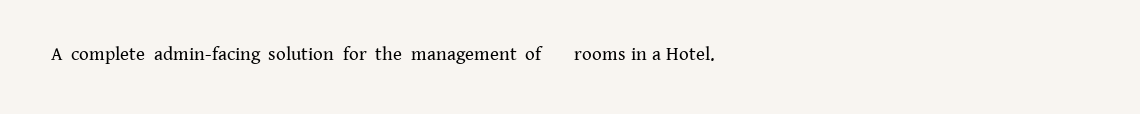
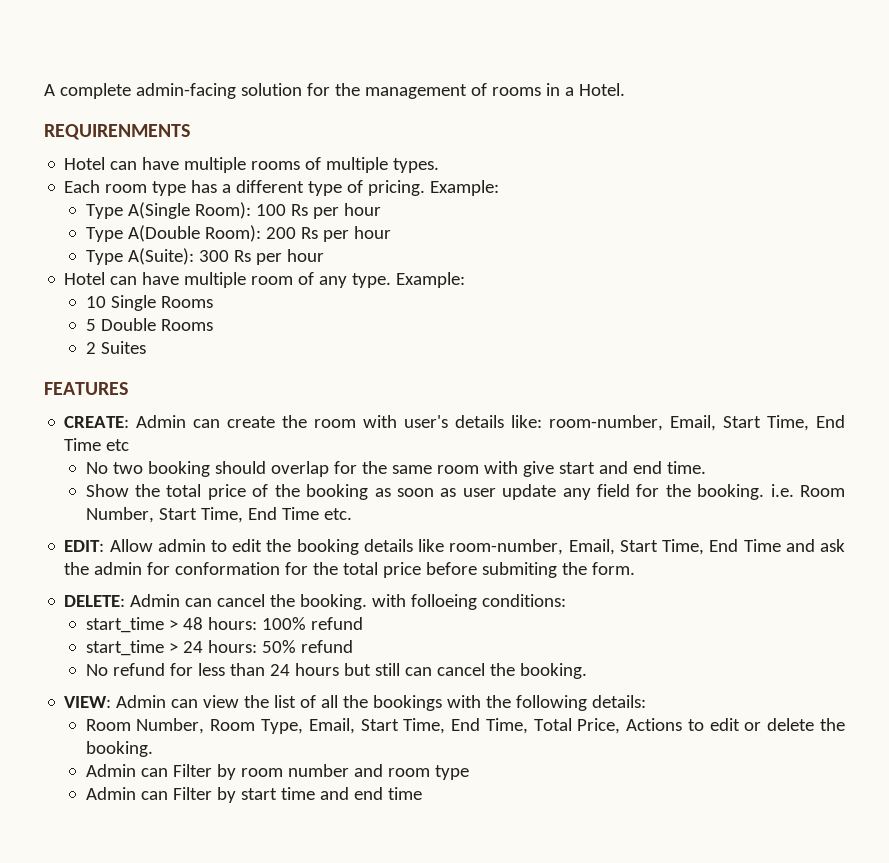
+ REQUIRENMENTS
+ Hotel can have multiple rooms of multiple types.
+ Each room type has a different type of pricing. Example:
+ Type A(Single Room): 100 Rs per hour
+ Type A(Double Room): 200 Rs per hour
+ Type A(Suite): 300 Rs per hour
+ Hotel can have multiple room of any type. Example:
+ 10 Single Rooms
+ 5 Double Rooms
+ 2 Suites
+ FEATURES
+ CREATE: Admin can create the room with user's details like: room-number, Email, Start Time, End Time etc
+ No two booking should overlap for the same room with give start and end time.
+ Show the total price of the booking as soon as user update any field for the booking. i.e. Room Number, Start Time, End Time etc.
+ EDIT: Allow admin to edit the booking details like room-number, Email, Start Time, End Time and ask the admin for conformation for the total price before submiting the form.
+ DELETE: Admin can cancel the booking. with folloeing conditions:
+ start_time > 48 hours: 100% refund
+ start_time > 24 hours: 50% refund
+ No refund for less than 24 hours but still can cancel the booking.
+ VIEW: Admin can view the list of all the bookings with the following details:
+ Room Number, Room Type, Email, Start Time, End Time, Total Price, Actions to edit or delete the booking.
+ Admin can Filter by room number and room type
+ Admin can Filter by start time and end time

